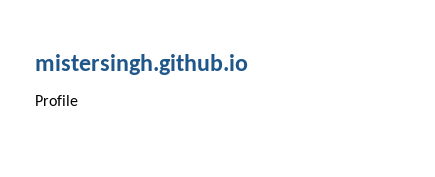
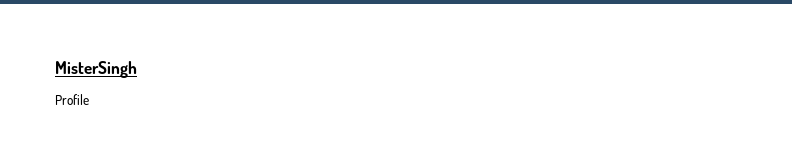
- mistersingh.github.io
+ MisterSingh

